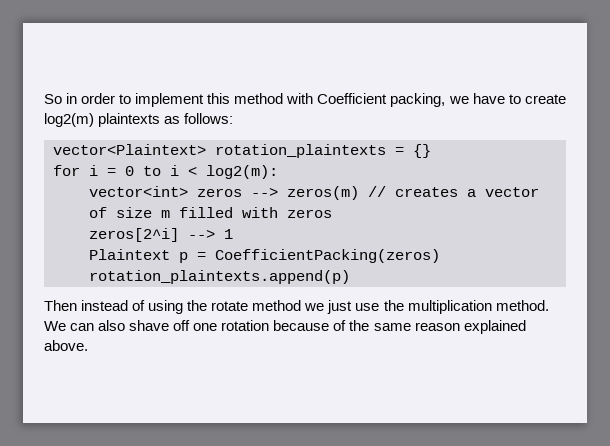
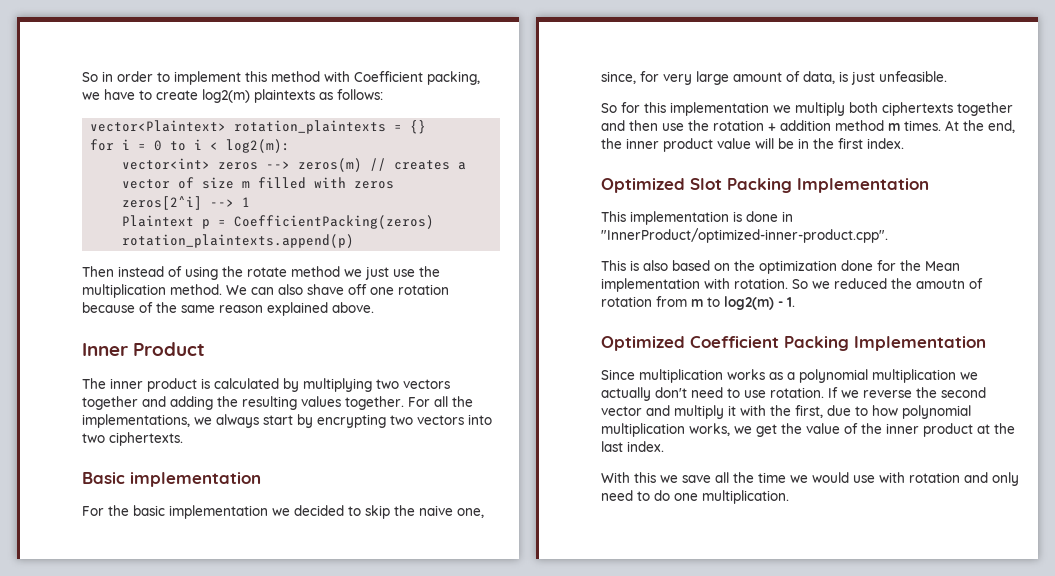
+ Inner Product
+ The inner product is calculated by multiplying two vectors together and adding the resulting values together. For all the implementations, we always start by encrypting two vectors into two ciphertexts.
+ Basic implementation
+ For the basic implementation we decided to skip the naive one, since, for very large amount of data, is just unfeasible.
+ So for this implementation we multiply both ciphertexts together and then use the rotation + addition method m times. At the end, the inner product value will be in the first index.
+ Optimized Slot Packing Implementation
+ This implementation is done in "InnerProduct/optimized-inner-product.cpp".
+ This is also based on the optimization done for the Mean implementation with rotation. So we reduced the amoutn of rotation from m to log2(m) - 1.
+ Optimized Coefficient Packing Implementation
+ Since multiplication works as a polynomial multiplication we actually don't need to use rotation. If we reverse the second vector and multiply it with the first, due to how polynomial multiplication works, we get the value of the inner product at the last index.
+ With this we save all the time we would use with rotation and only need to do one multiplication.

